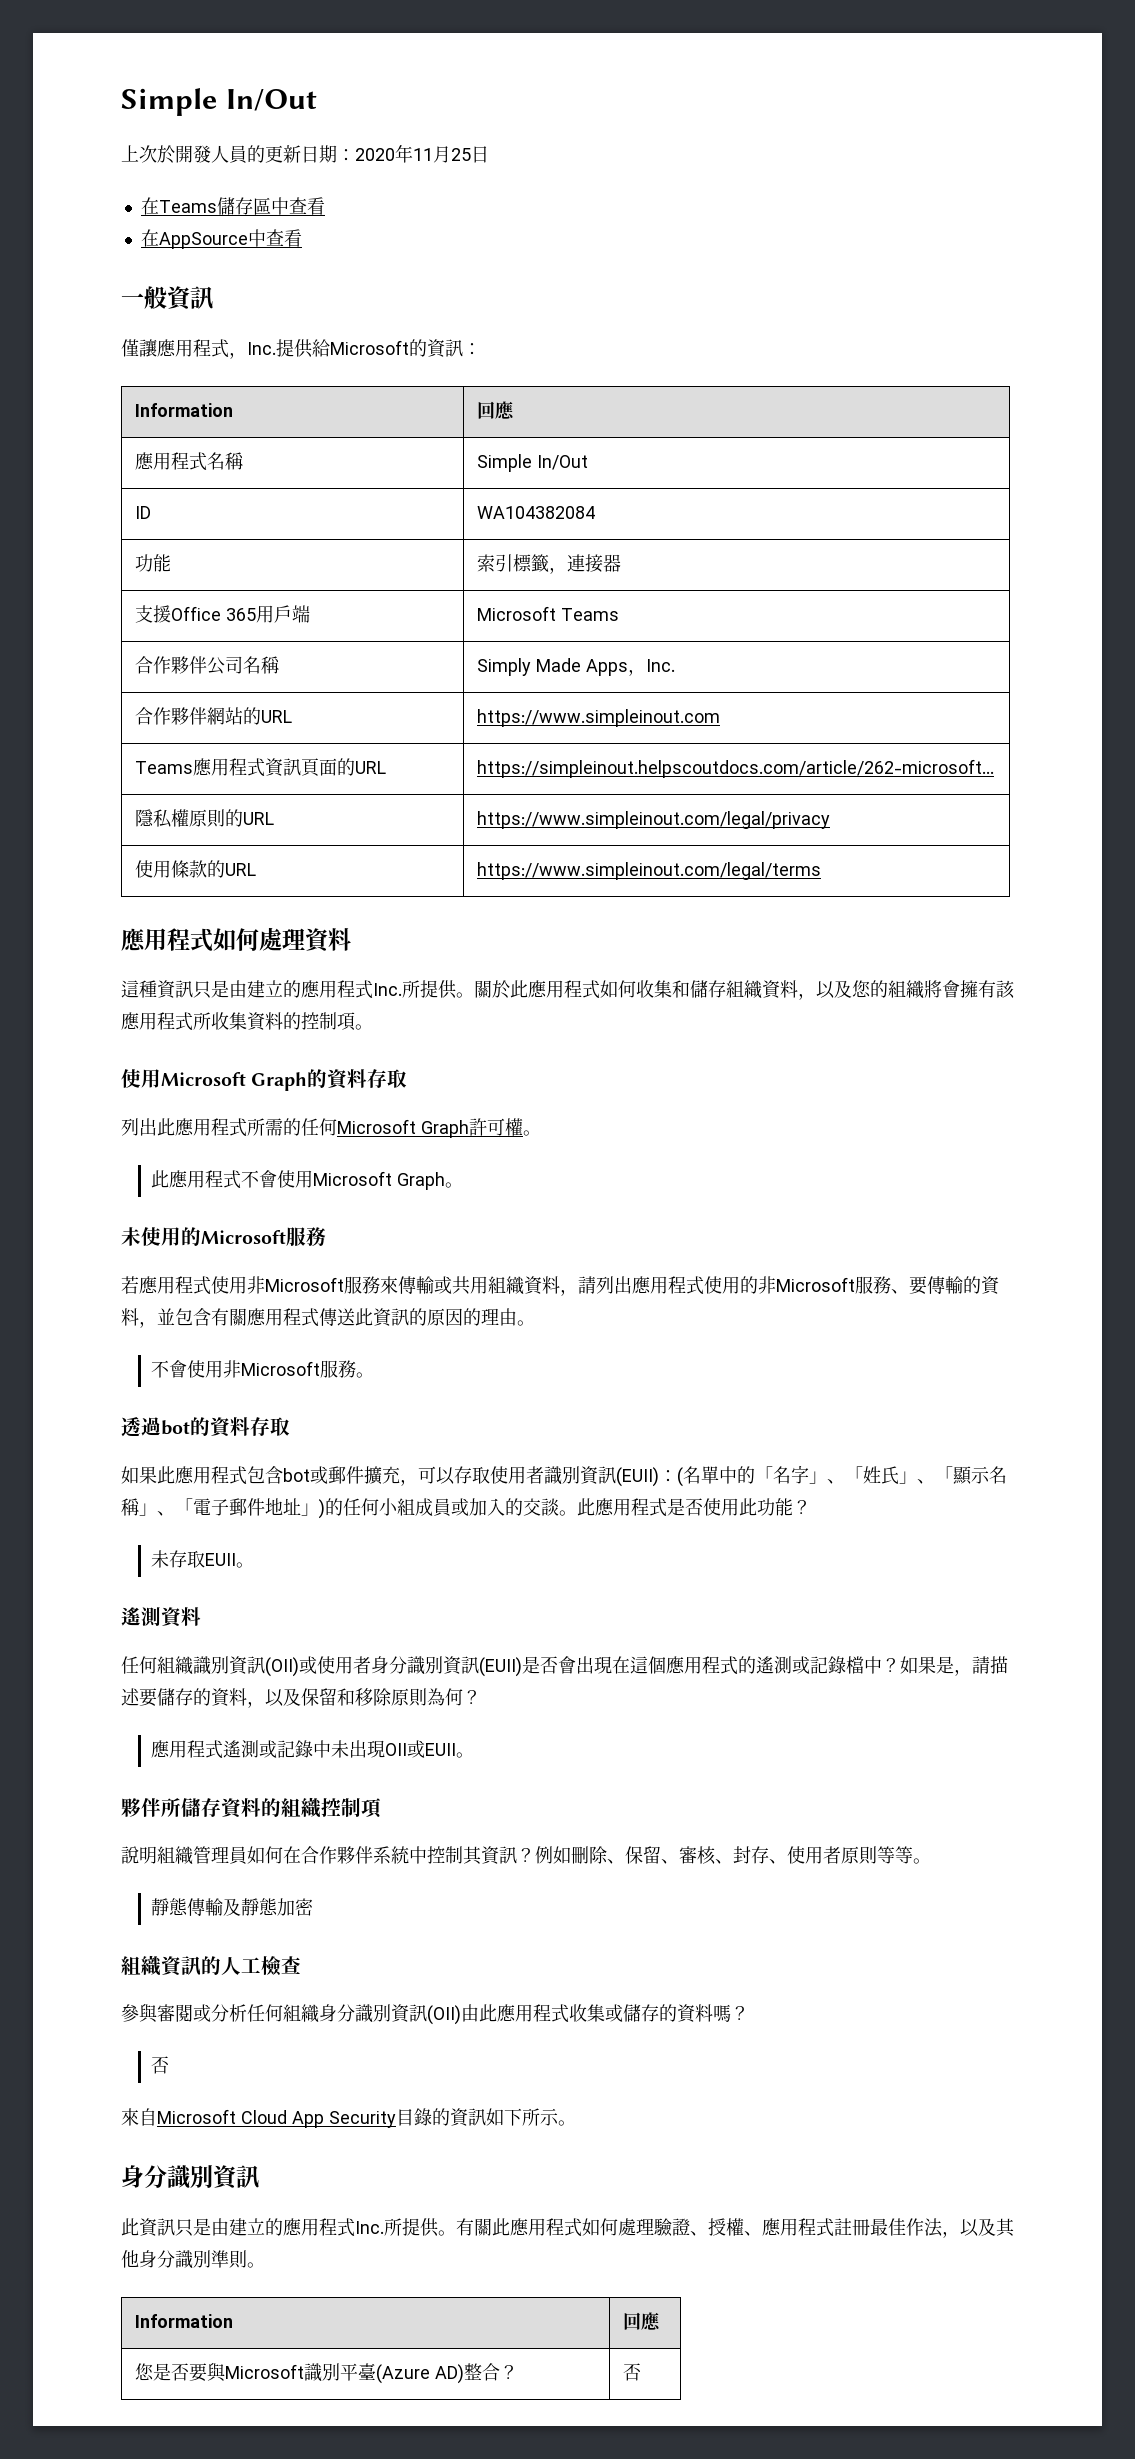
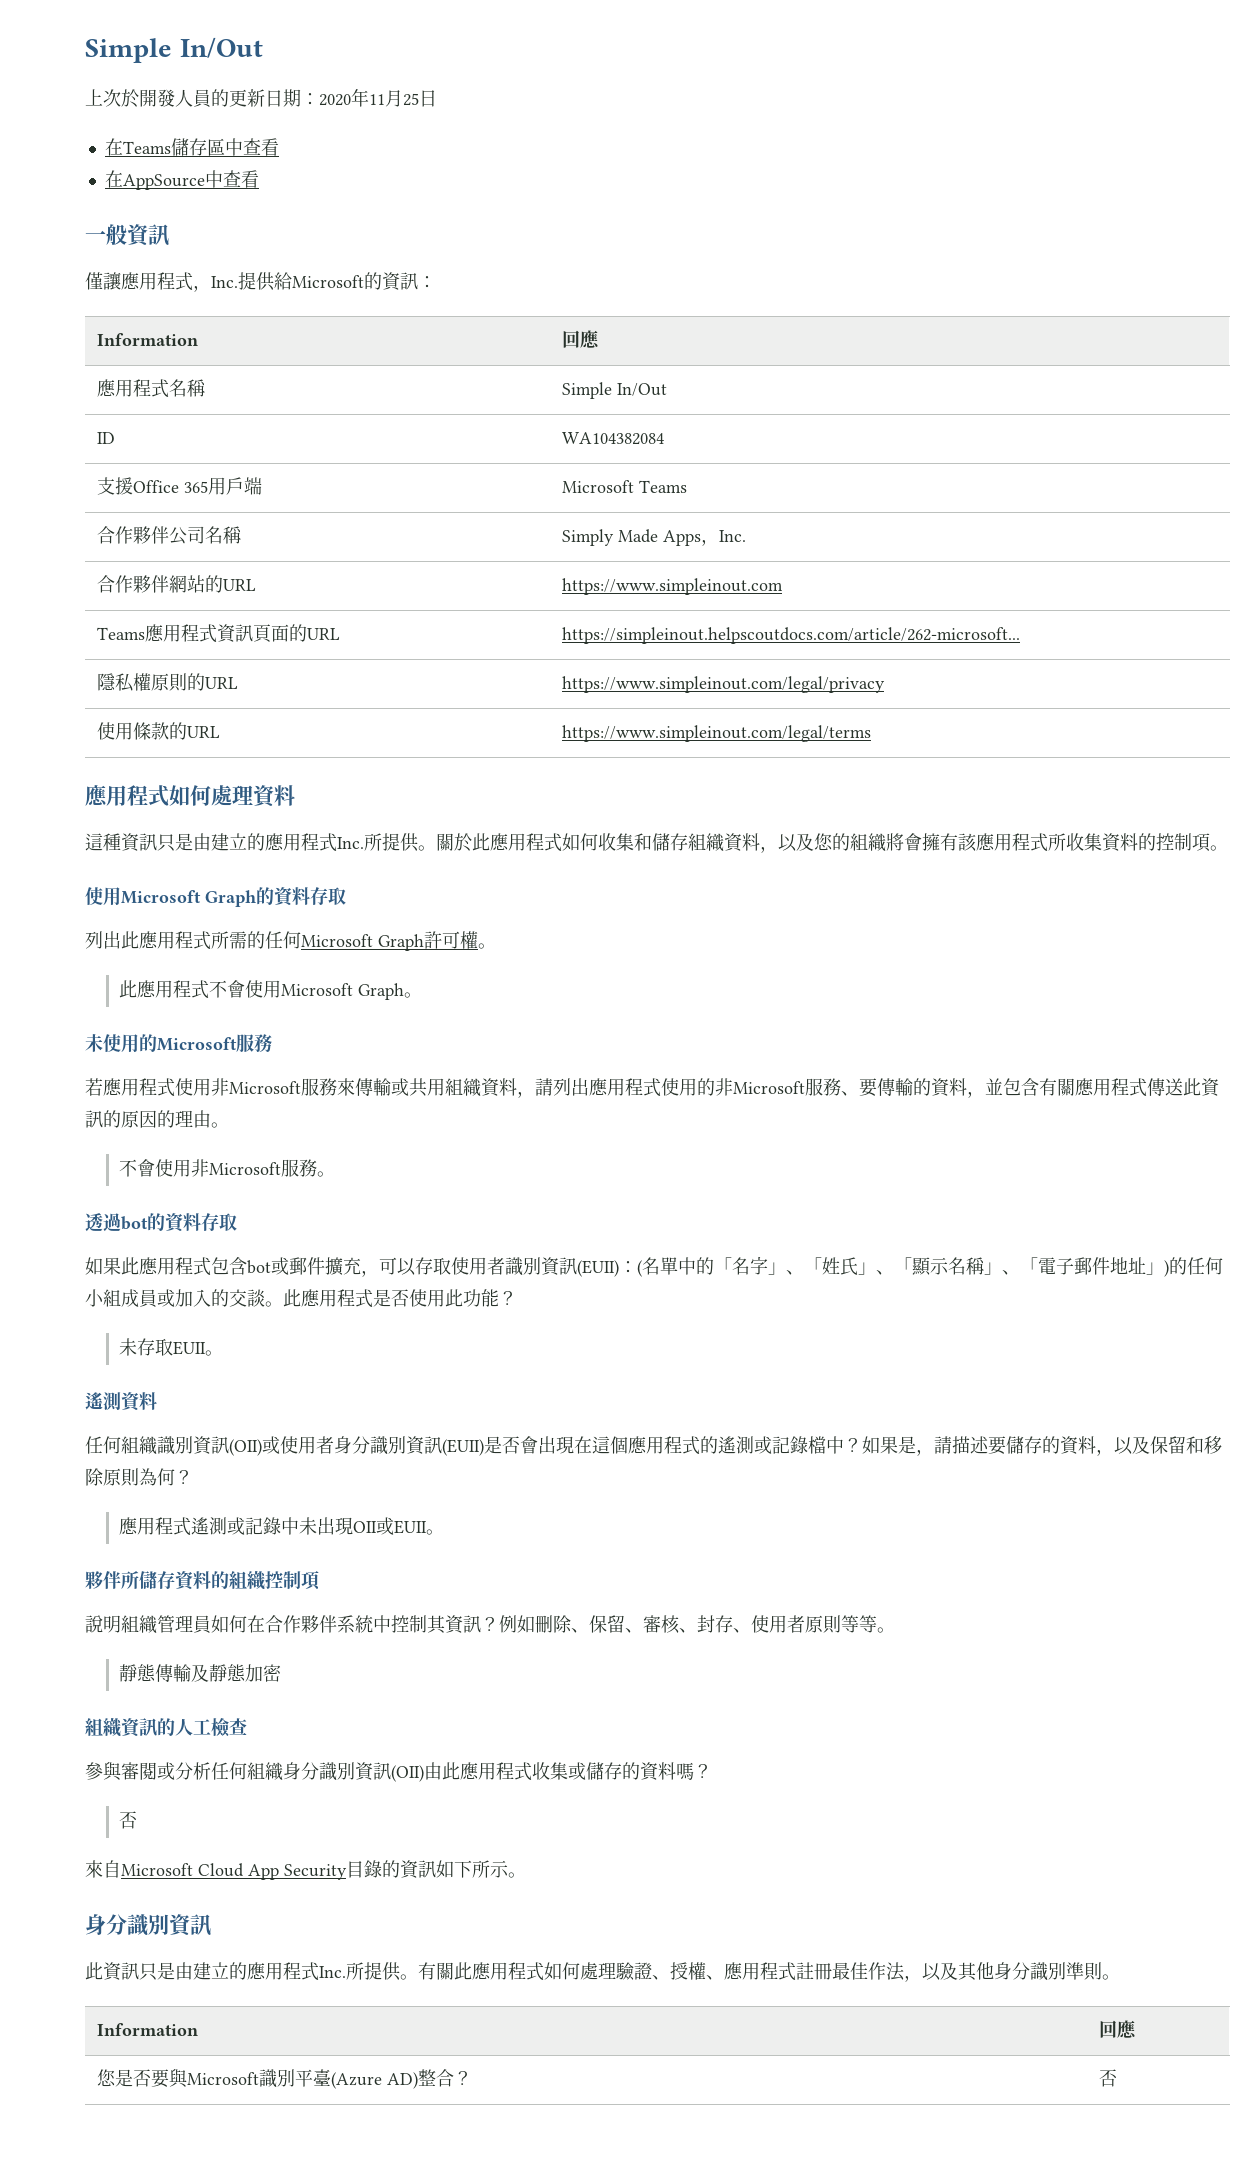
- 功能 | 索引標籤，連接器

